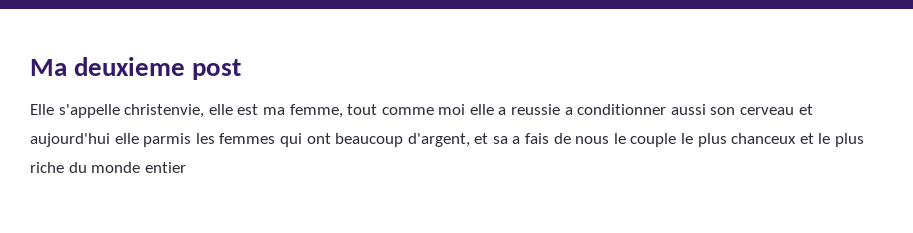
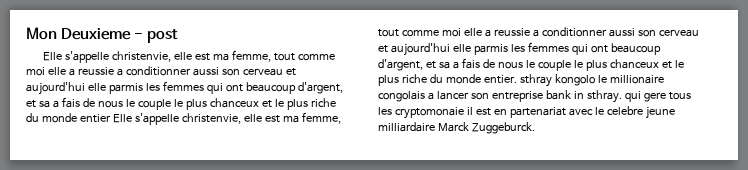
- Ma deuxieme post
+ Mon Deuxieme - post
- Elle s'appelle christenvie, elle est ma femme, tout comme moi elle a reussie a conditionner aussi son cerveau et aujourd'hui elle parmis les femmes qui ont beaucoup d'argent, et sa a fais de nous le couple le plus chanceux et le plus riche du monde entier
+ Elle s'appelle christenvie, elle est ma femme, tout comme moi elle a reussie a conditionner aussi son cerveau et aujourd'hui elle parmis les femmes qui ont beaucoup d'argent, et sa a fais de nous le couple le plus chanceux et le plus riche du monde entier Elle s'appelle christenvie, elle est ma femme, tout comme moi elle a reussie a conditionner aussi son cerveau et aujourd'hui elle parmis les femmes qui ont beaucoup d'argent, et sa a fais de nous le couple le plus chanceux et le plus riche du monde entier. sthray kongolo le millionaire congolais a lancer son entreprise bank in sthray. qui gere tous les cryptomonaie il est en partenariat avec le celebre jeune milliardaire Marck Zuggeburck.

